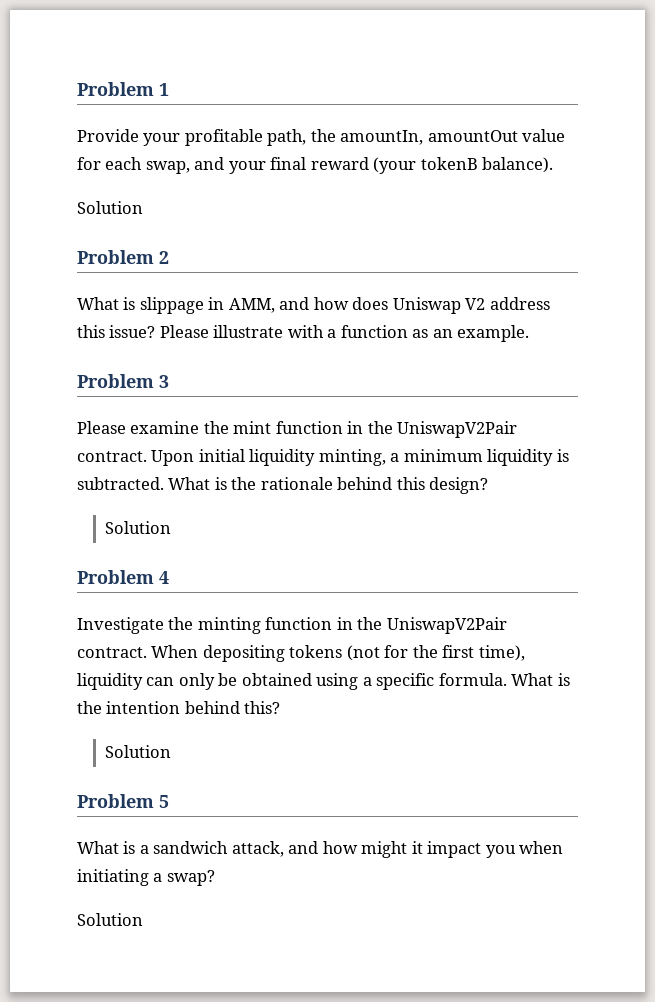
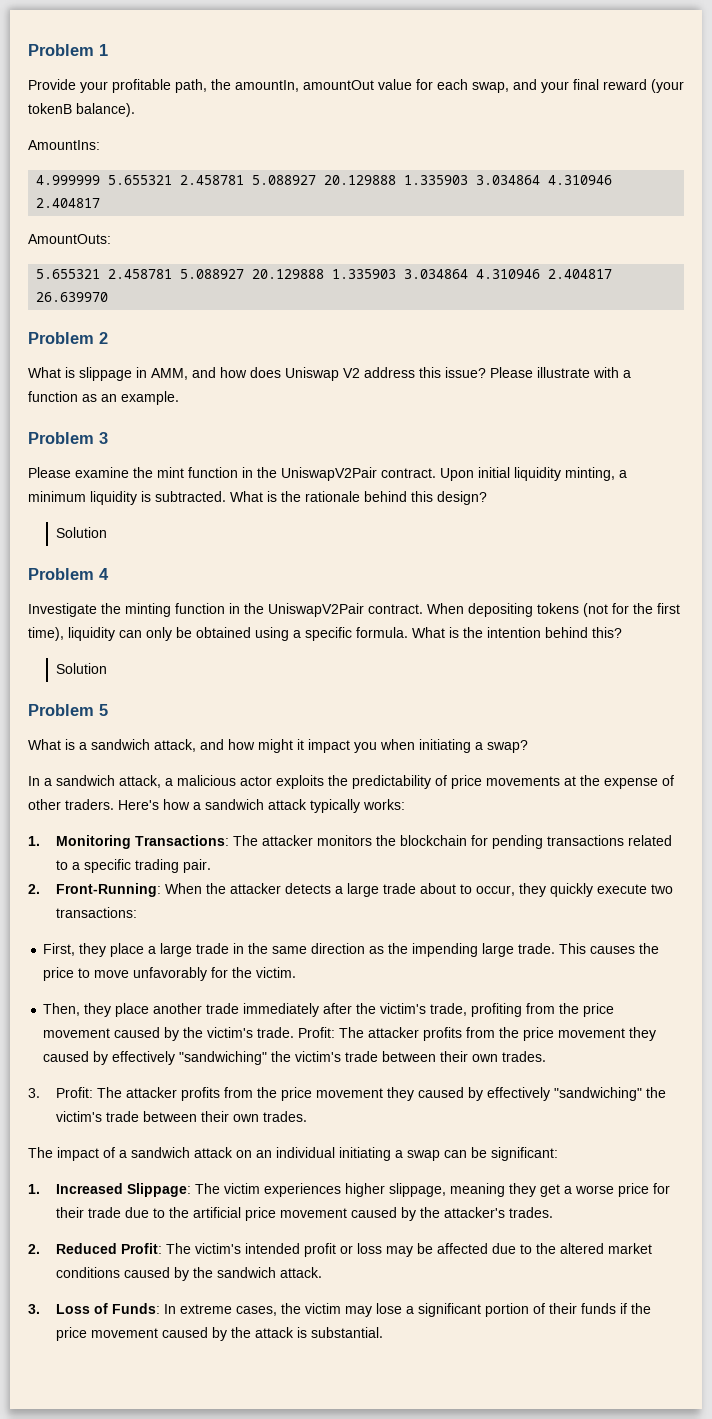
  Provide your profitable path, the amountIn, amountOut value for each swap, and your final reward (your tokenB balance).
- Solution
+ AmountIns:
+ 4.999999 5.655321 2.458781 5.088927 20.129888 1.335903 3.034864 4.310946 2.404817
+ AmountOuts:
+ 5.655321 2.458781 5.088927 20.129888 1.335903 3.034864 4.310946 2.404817 26.639970
  What is a sandwich attack, and how might it impact you when initiating a swap?
- Solution
+ In a sandwich attack, a malicious actor exploits the predictability of price movements at the expense of other traders. Here's how a sandwich attack typically works:
+ 1. Monitoring Transactions: The attacker monitors the blockchain for pending transactions related to a specific trading pair.
+ 2. Front-Running: When the attacker detects a large trade about to occur, they quickly execute two transactions:
+ First, they place a large trade in the same direction as the impending large trade. This causes the price to move unfavorably for the victim.
+ Then, they place another trade immediately after the victim's trade, profiting from the price movement caused by the victim's trade. Profit: The attacker profits from the price movement they caused by effectively "sandwiching" the victim's trade between their own trades.
+ 3. Profit: The attacker profits from the price movement they caused by effectively "sandwiching" the victim's trade between their own trades.
+ The impact of a sandwich attack on an individual initiating a swap can be significant:
+ 1. Increased Slippage: The victim experiences higher slippage, meaning they get a worse price for their trade due to the artificial price movement caused by the attacker's trades.
+ 2. Reduced Profit: The victim's intended profit or loss may be affected due to the altered market conditions caused by the sandwich attack.
+ 3. Loss of Funds: In extreme cases, the victim may lose a significant portion of their funds if the price movement caused by the attack is substantial.

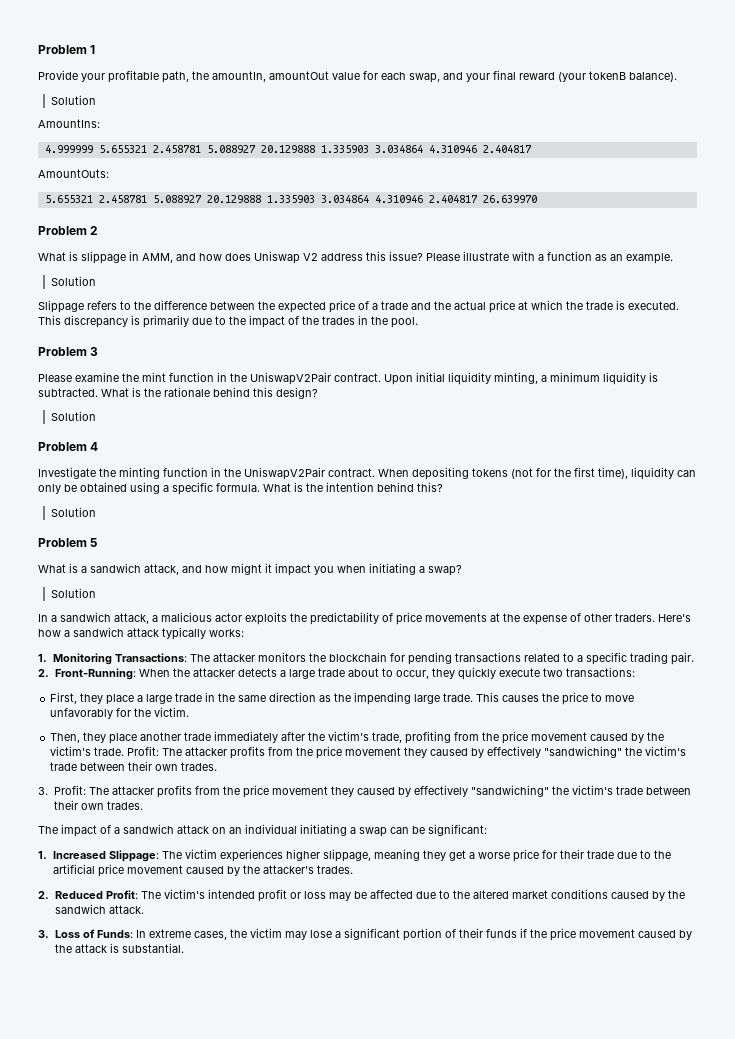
  Provide your profitable path, the amountIn, amountOut value for each swap, and your final reward (your tokenB balance).
+ Solution
  Please illustrate with a function as an example.
+ Solution
+ Slippage refers to the difference between the expected price of a trade and the actual price at which the trade is executed. This discrepancy is primarily due to the impact of the trades in the pool.
  What is a sandwich attack, and how might it impact you when initiating a swap?
+ Solution

